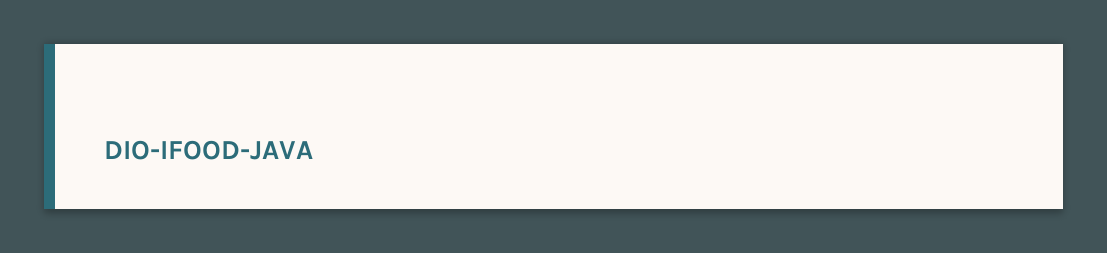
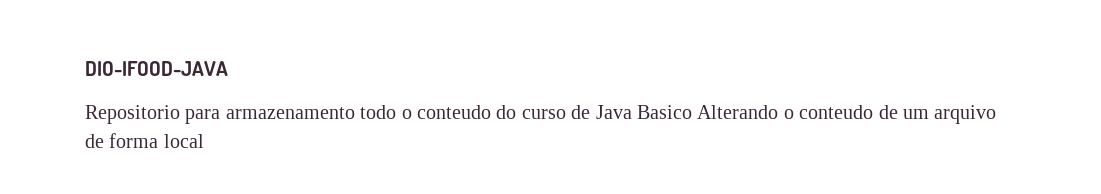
+ Repositorio para armazenamento todo o conteudo do curso de Java Basico Alterando o conteudo de um arquivo de forma local

